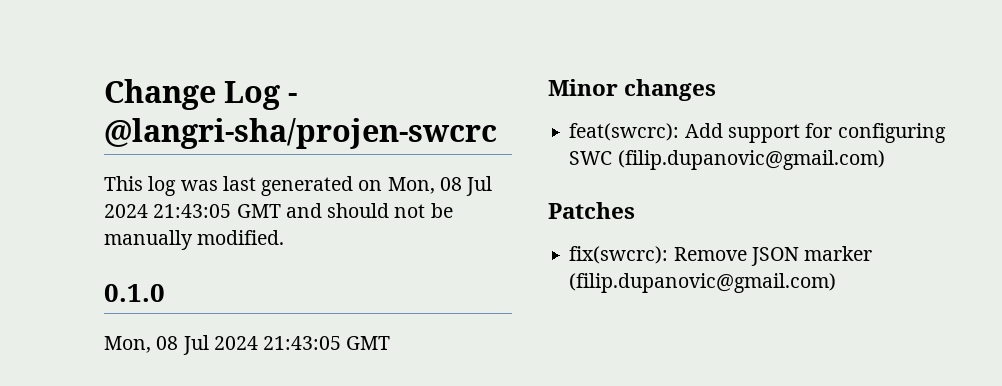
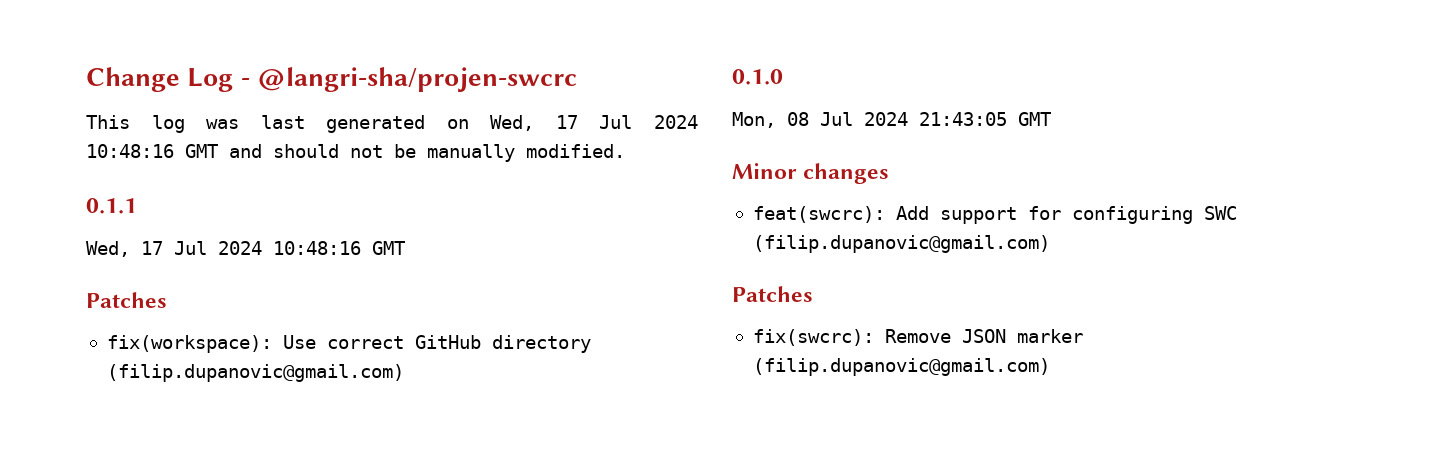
- This log was last generated on Mon, 08 Jul 2024 21:43:05 GMT and should not be manually modified.
+ This log was last generated on Wed, 17 Jul 2024 10:48:16 GMT and should not be manually modified.
+ 0.1.1
+ Wed, 17 Jul 2024 10:48:16 GMT
+ Patches
+ fix(workspace): Use correct GitHub directory (filip.dupanovic@gmail.com)

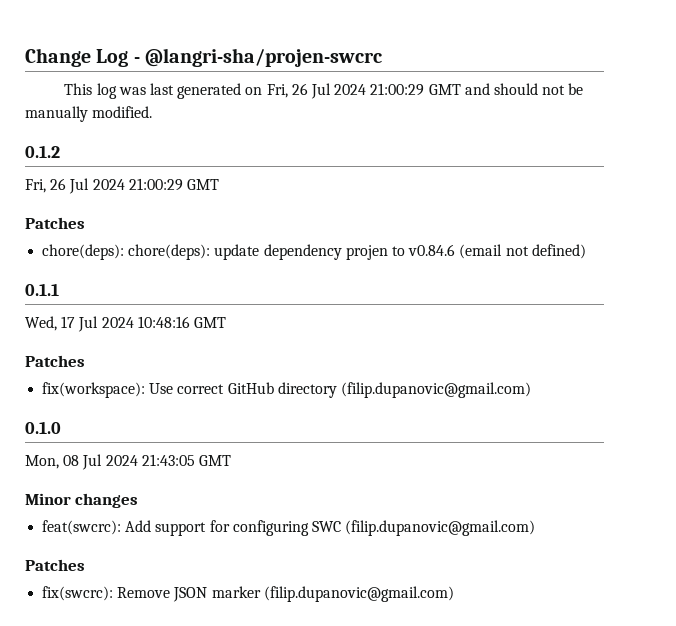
- This log was last generated on Wed, 17 Jul 2024 10:48:16 GMT and should not be manually modified.
+ This log was last generated on Fri, 26 Jul 2024 21:00:29 GMT and should not be manually modified.
+ 0.1.2
+ Fri, 26 Jul 2024 21:00:29 GMT
+ Patches
+ chore(deps): chore(deps): update dependency projen to v0.84.6 (email not defined)

